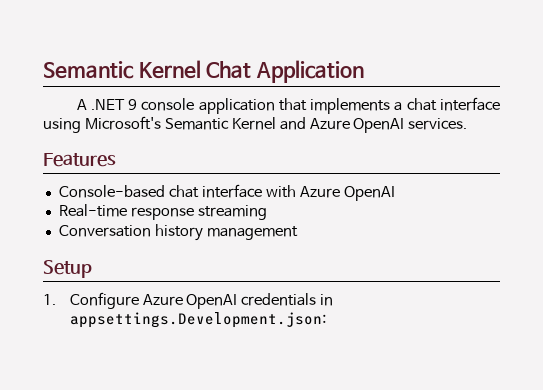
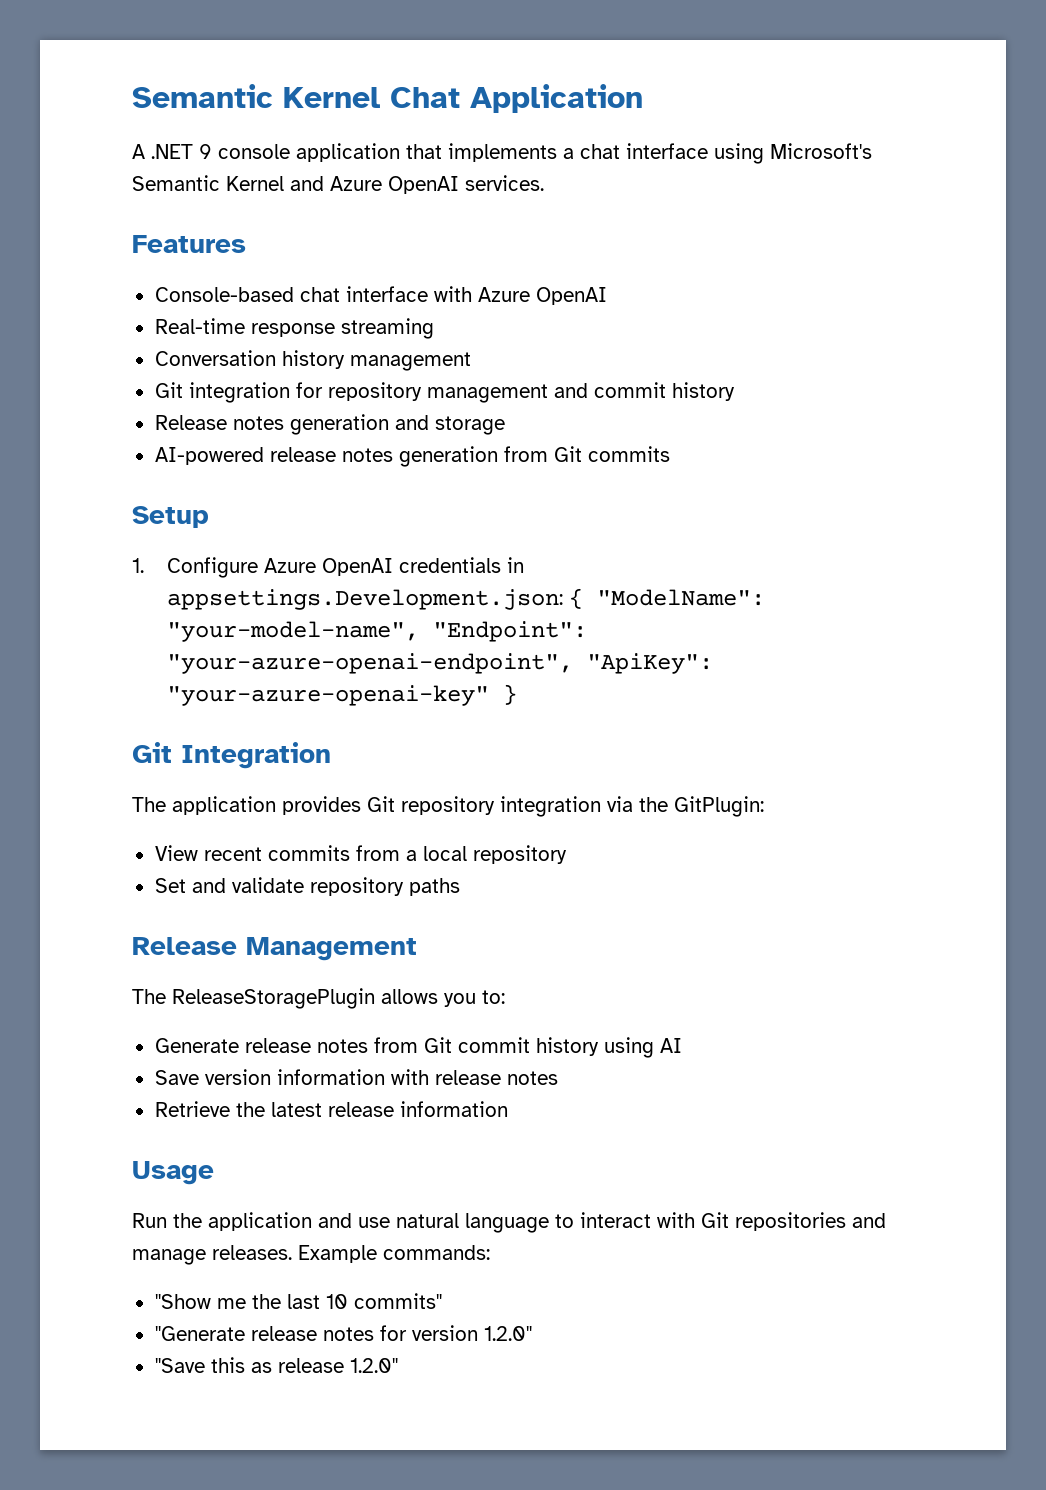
+ Git integration for repository management and commit history
+ Release notes generation and storage
+ AI-powered release notes generation from Git commits
- 1. Configure Azure OpenAI credentials in appsettings.Development.json:
+ 1. Configure Azure OpenAI credentials in appsettings.Development.json: { "ModelName": "your-model-name", "Endpoint": "your-azure-openai-endpoint", "ApiKey": "your-azure-openai-key" }
+ Git Integration
+ The application provides Git repository integration via the GitPlugin:
+ View recent commits from a local repository
+ Set and validate repository paths
+ Release Management
+ The ReleaseStoragePlugin allows you to:
+ Generate release notes from Git commit history using AI
+ Save version information with release notes
+ Retrieve the latest release information
+ Usage
+ Run the application and use natural language to interact with Git repositories and manage releases. Example commands:
+ "Show me the last 10 commits"
+ "Generate release notes for version 1.2.0"
+ "Save this as release 1.2.0"

